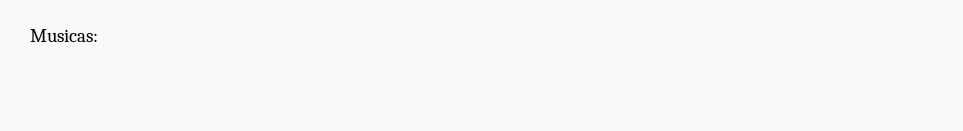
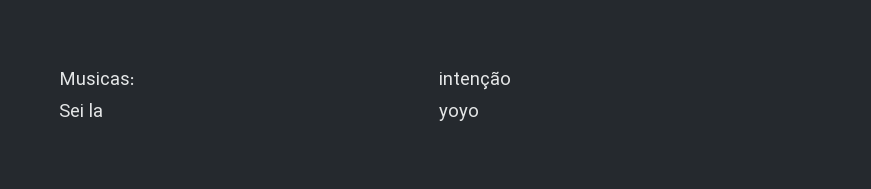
+ Sei la
+ intenção
+ yoyo

